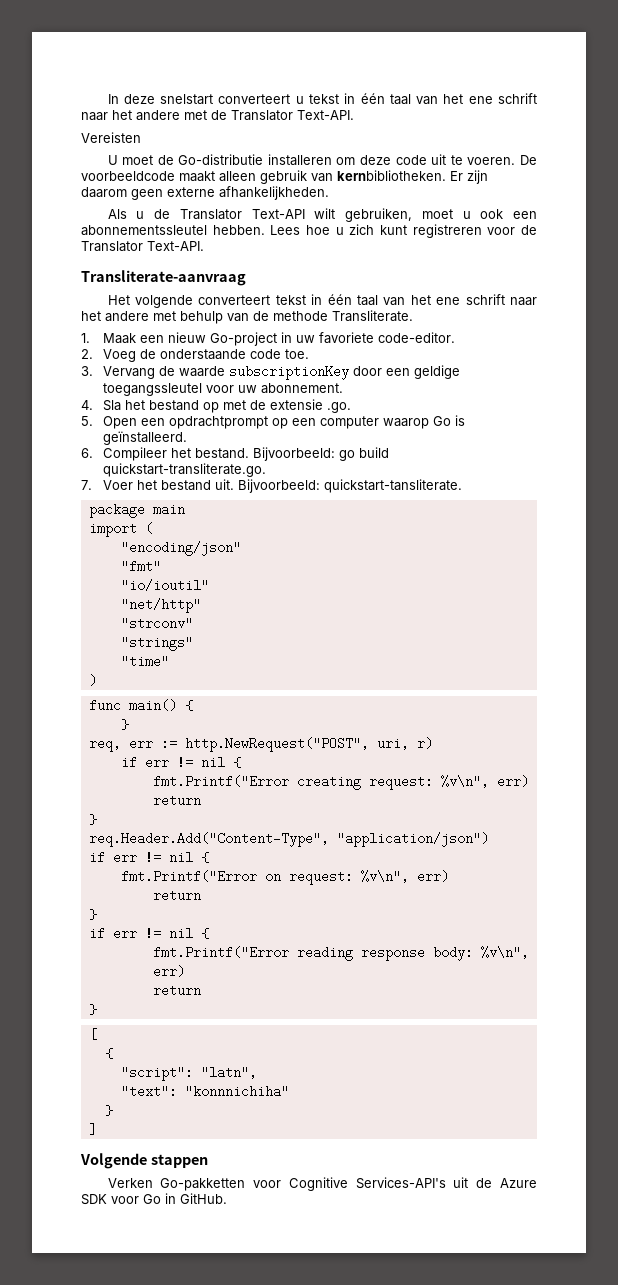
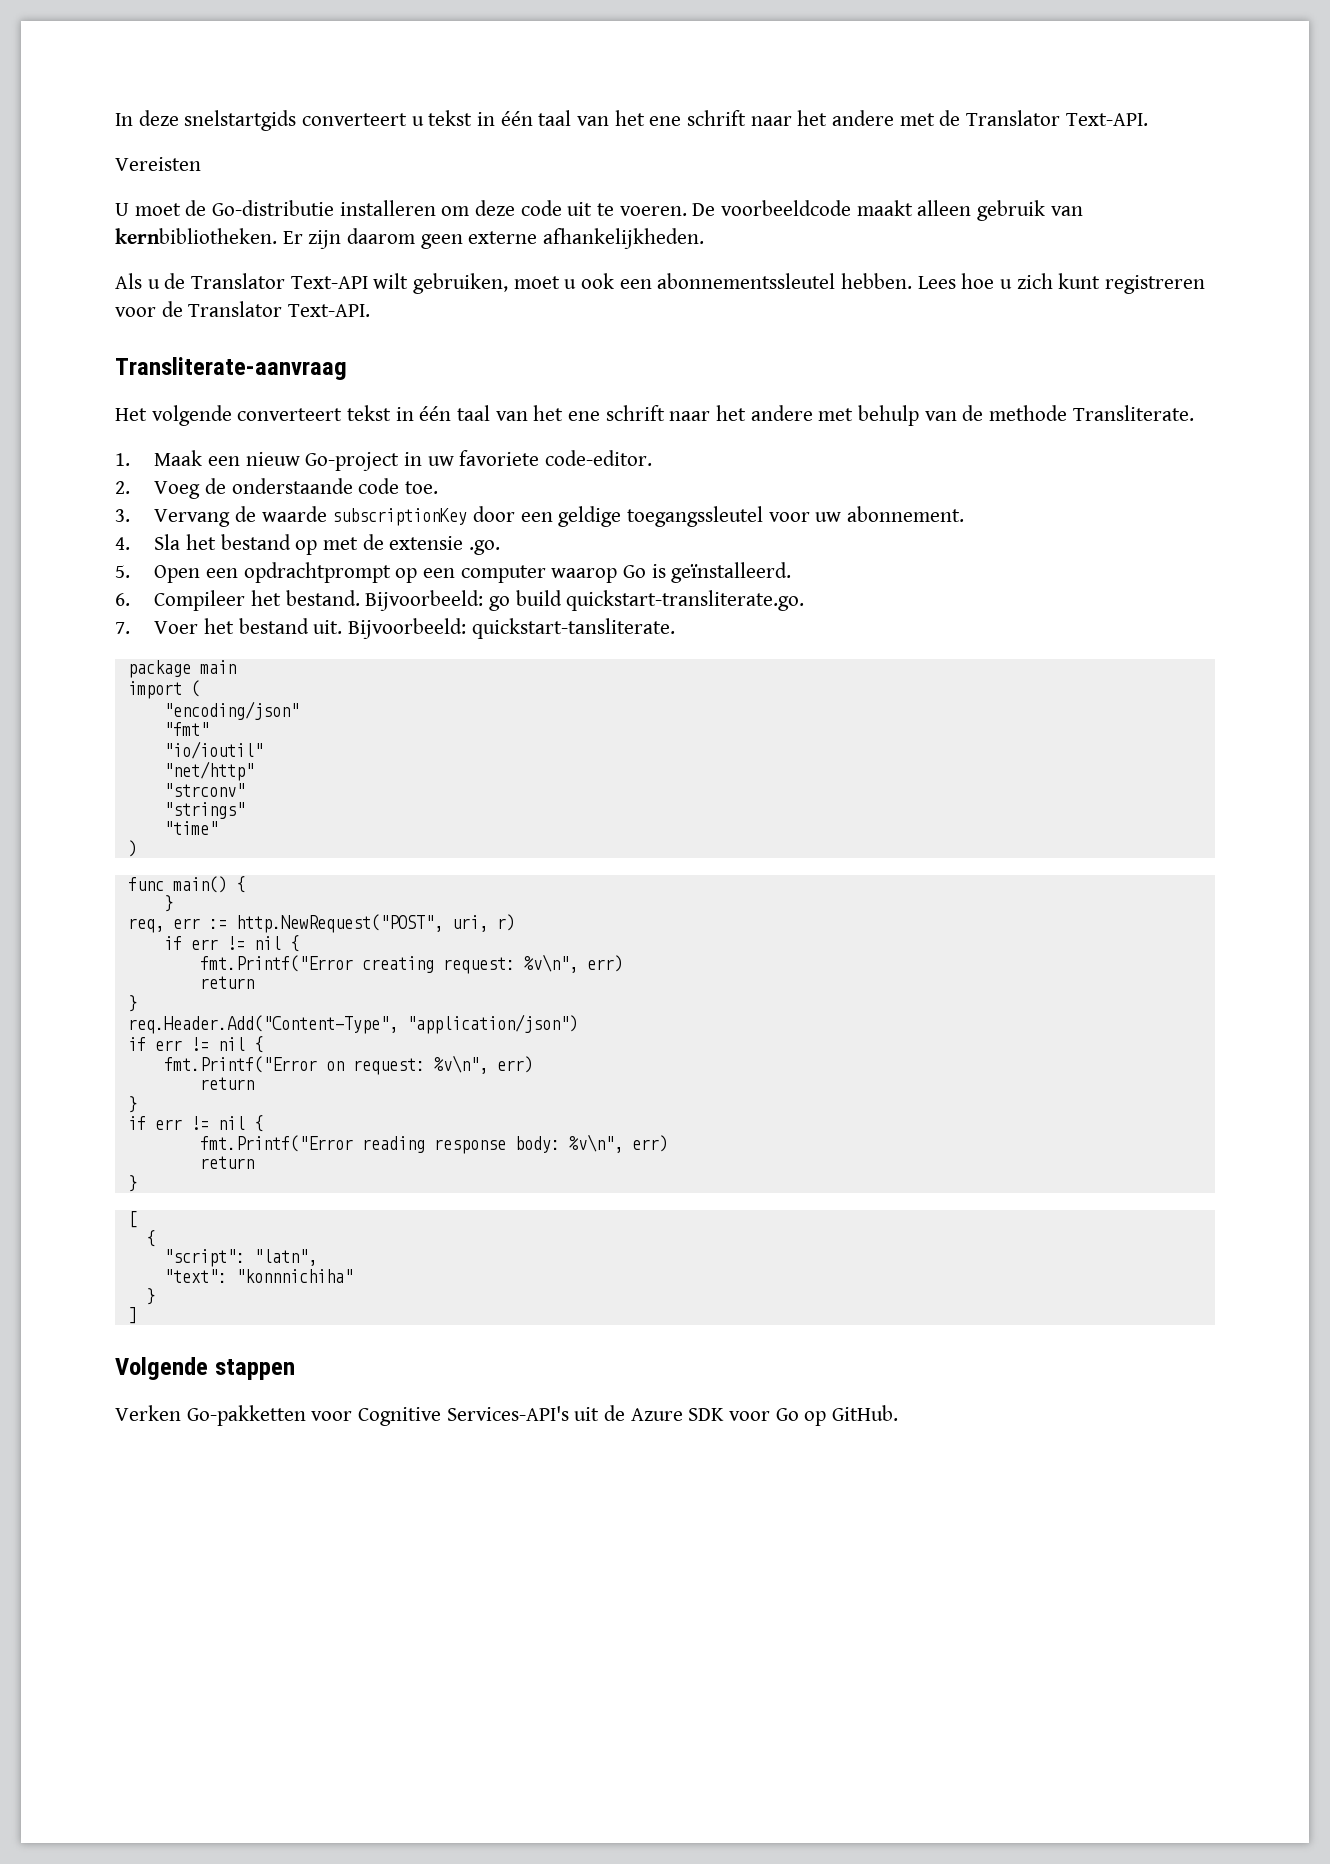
- In deze snelstart converteert u tekst in één taal van het ene schrift naar het andere met de Translator Text-API.
+ In deze snelstartgids converteert u tekst in één taal van het ene schrift naar het andere met de Translator Text-API.
- Verken Go-pakketten voor Cognitive Services-API's uit de Azure SDK voor Go in GitHub.
+ Verken Go-pakketten voor Cognitive Services-API's uit de Azure SDK voor Go op GitHub.

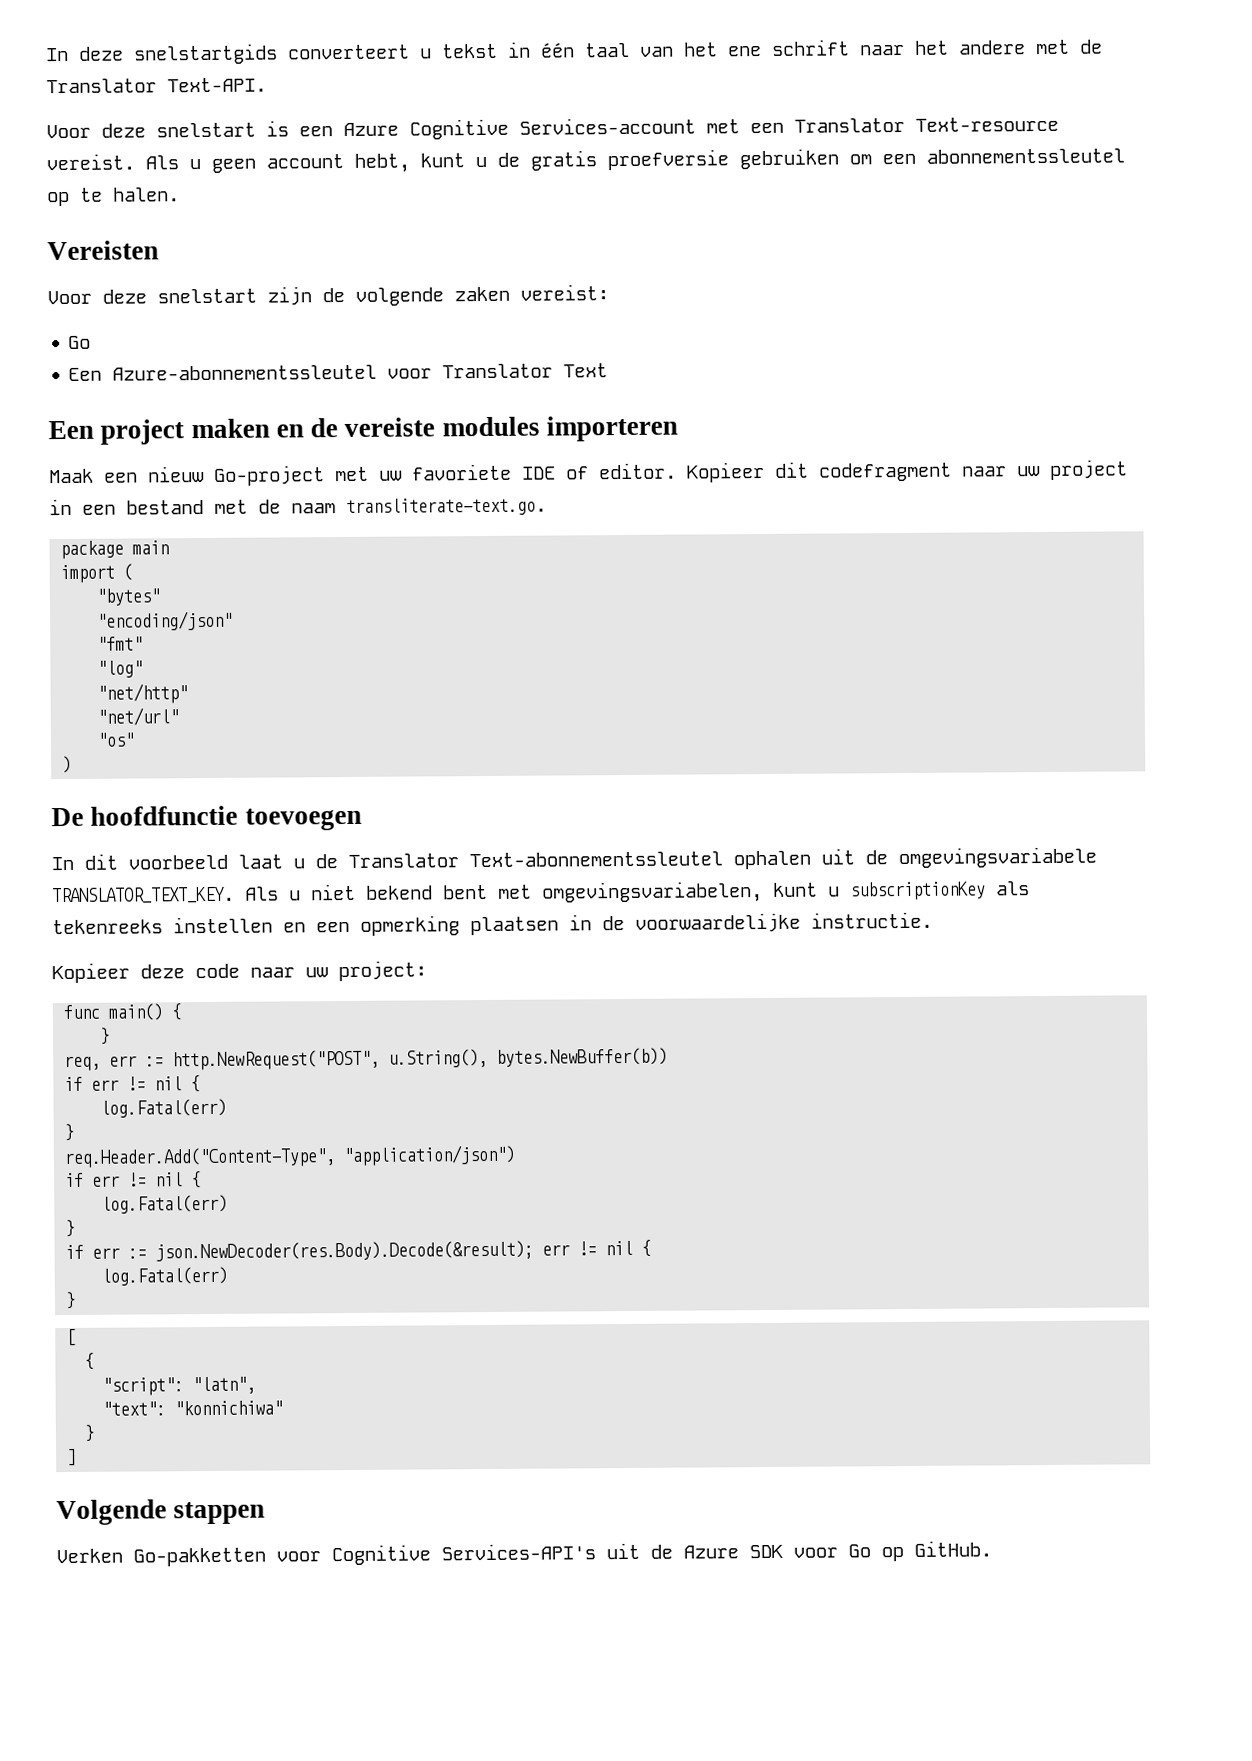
+ Voor deze snelstart is een Azure Cognitive Services-account met een Translator Text-resource vereist. Als u geen account hebt, kunt u de gratis proefversie gebruiken om een abonnementssleutel op te halen.
  Vereisten
- U moet de Go-distributie installeren om deze code uit te voeren. De voorbeeldcode maakt alleen gebruik van kernbibliotheken. Er zijn daarom geen externe afhankelijkheden.
- Als u de Translator Text-API wilt gebruiken, moet u ook een abonnementssleutel hebben. Lees hoe u zich kunt registreren voor de Translator Text-API.
- Transliterate-aanvraag
- Het volgende converteert tekst in één taal van het ene schrift naar het andere met behulp van de methode Transliterate.
- 1. Maak een nieuw Go-project in uw favoriete code-editor.
- 2. Voeg de onderstaande code toe.
- 3. Vervang de waarde subscriptionKey door een geldige toegangssleutel voor uw abonnement.
- 4. Sla het bestand op met de extensie .go.
- 5. Open een opdrachtprompt op een computer waarop Go is geïnstalleerd.
- 6. Compileer het bestand. Bijvoorbeeld: go build quickstart-transliterate.go.
- 7. Voer het bestand uit. Bijvoorbeeld: quickstart-tansliterate.
+ Voor deze snelstart zijn de volgende zaken vereist:
+ Go
+ Een Azure-abonnementssleutel voor Translator Text
+ Een project maken en de vereiste modules importeren
+ Maak een nieuw Go-project met uw favoriete IDE of editor. Kopieer dit codefragment naar uw project in een bestand met de naam transliterate-text.go.
+ "bytes"
- "io/ioutil"
+ "log"
- "strconv"
- "strings"
- "time"
+ "net/url"
+ "os"
  )
+ De hoofdfunctie toevoegen
+ In dit voorbeeld laat u de Translator Text-abonnementssleutel ophalen uit de omgevingsvariabele TRANSLATOR_TEXT_KEY. Als u niet bekend bent met omgevingsvariabelen, kunt u subscriptionKey als tekenreeks instellen en een opmerking plaatsen in de voorwaardelijke instructie.
+ Kopieer deze code naar uw project:
- req, err := http.NewRequest("POST", uri, r)
+ req, err := http.NewRequest("POST", u.String(), bytes.NewBuffer(b))
  if err != nil {
- fmt.Printf("Error creating request: %v\n", err)
- return
+ log.Fatal(err)
  req.Header.Add("Content-Type", "application/json")
  if err != nil {
- fmt.Printf("Error on request: %v\n", err)
- return
+ log.Fatal(err)
  }
- if err != nil {
- fmt.Printf("Error reading response body: %v\n", err)
- return
+ if err := json.NewDecoder(res.Body).Decode(&result); err != nil {
+ log.Fatal(err)
- "text": "konnnichiha"
+ "text": "konnichiwa"

